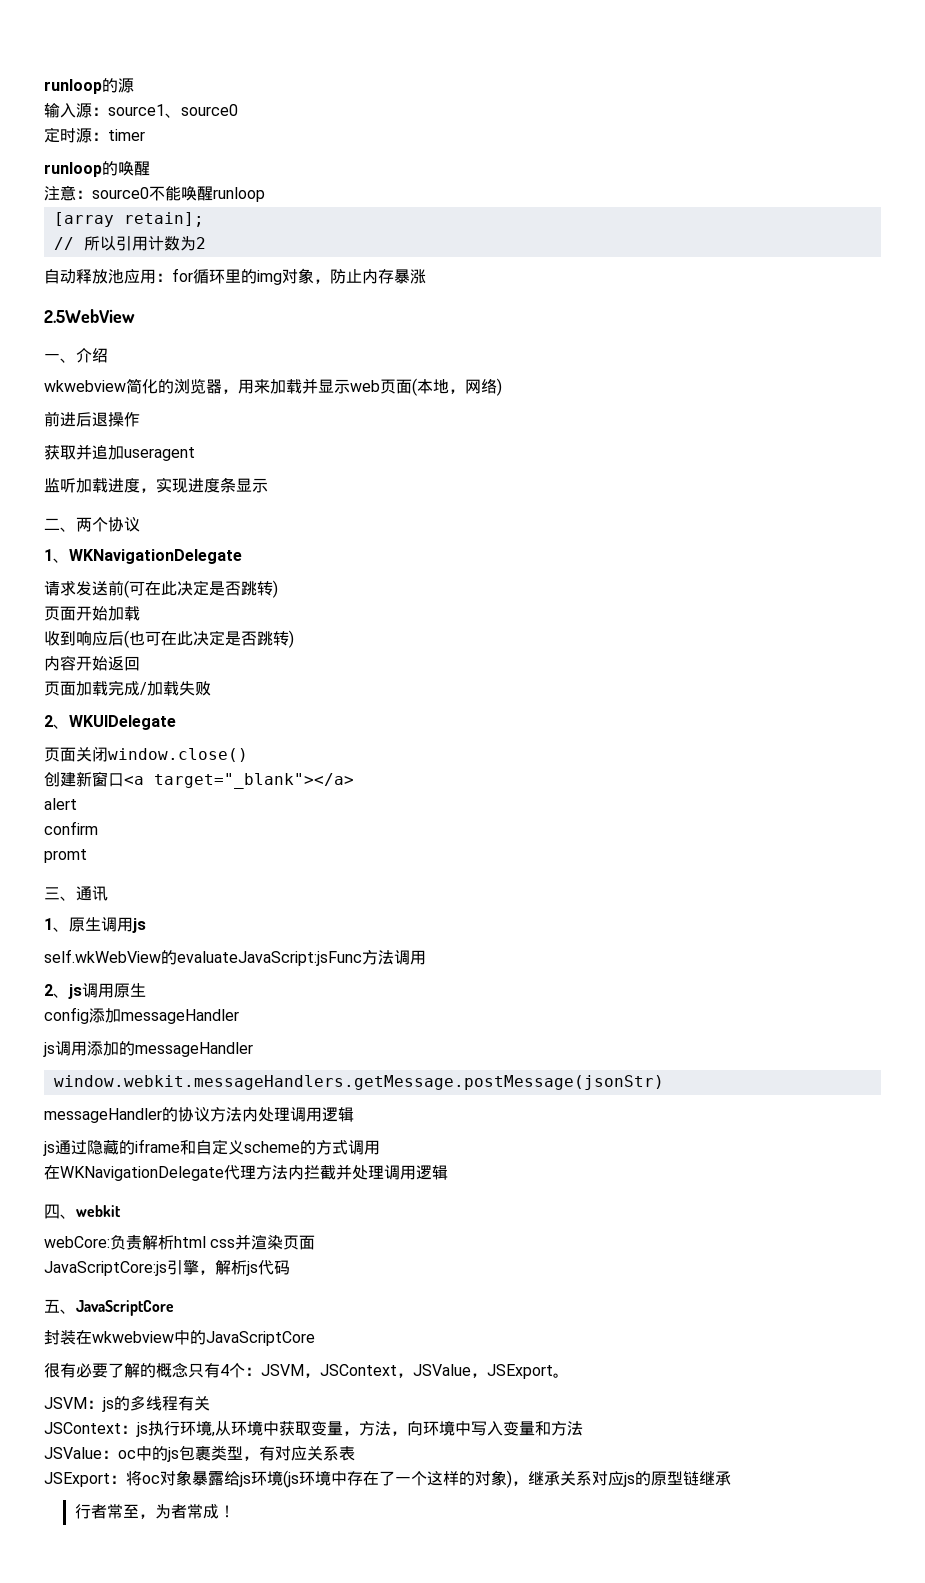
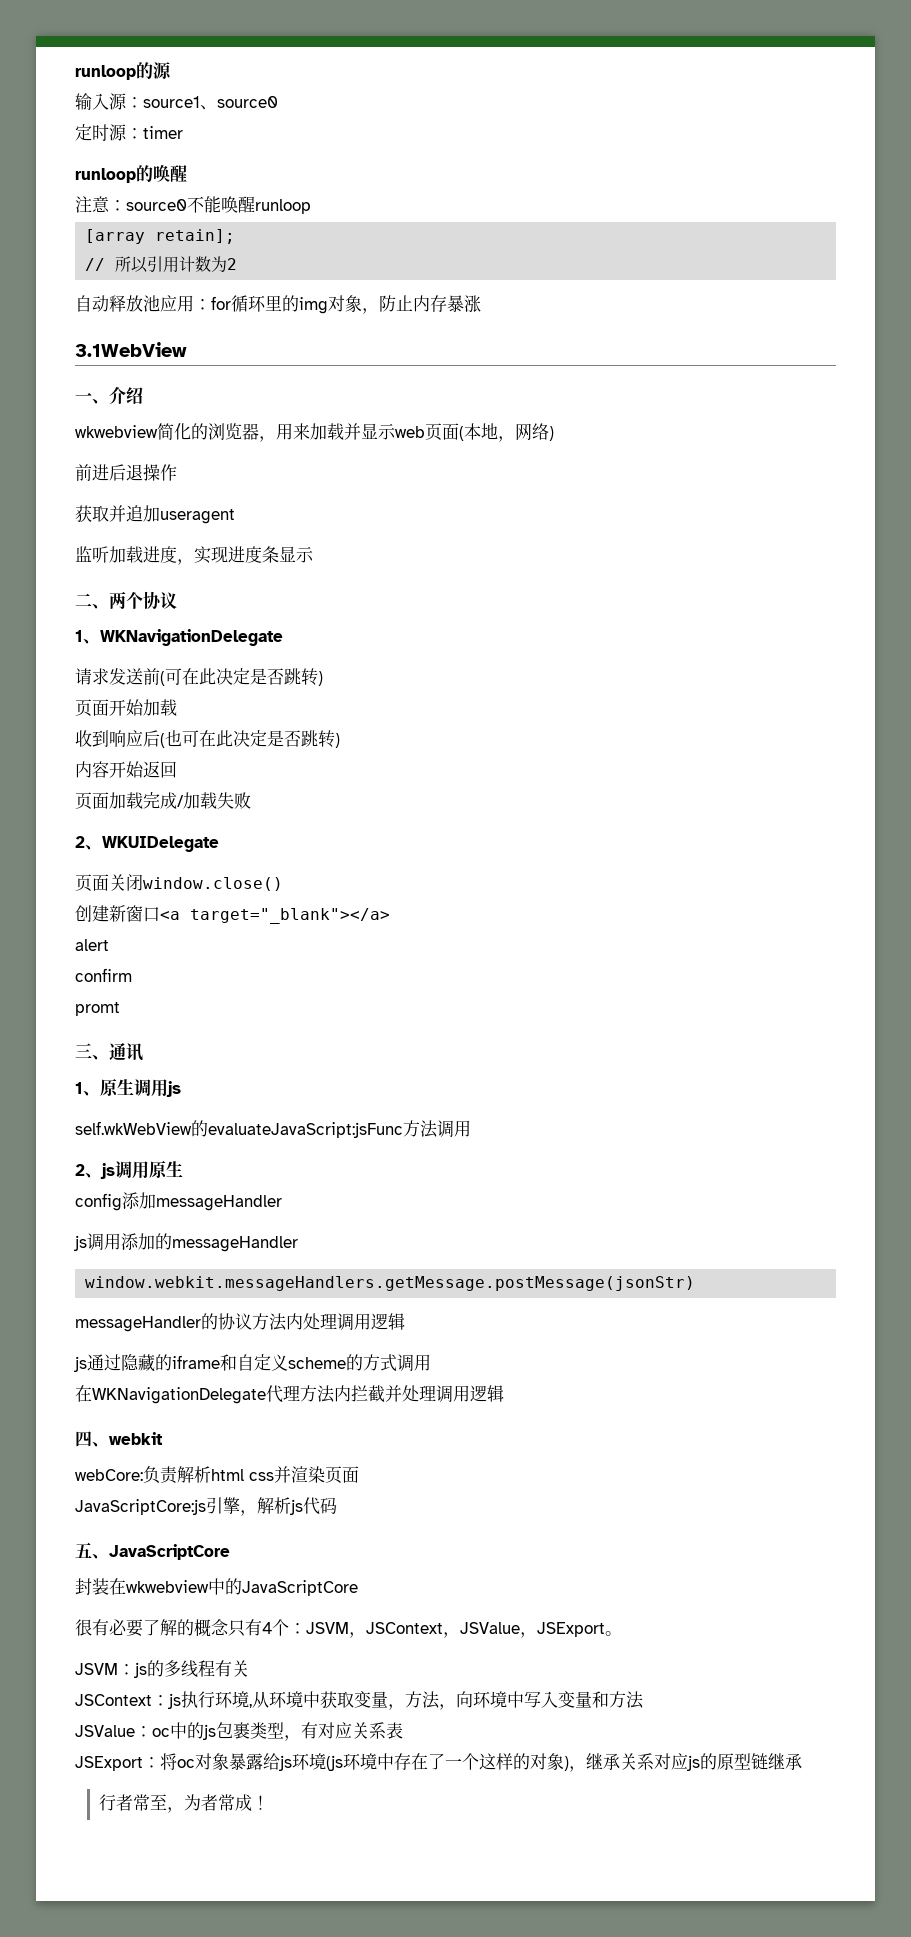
- 2.5WebView
+ 3.1WebView

